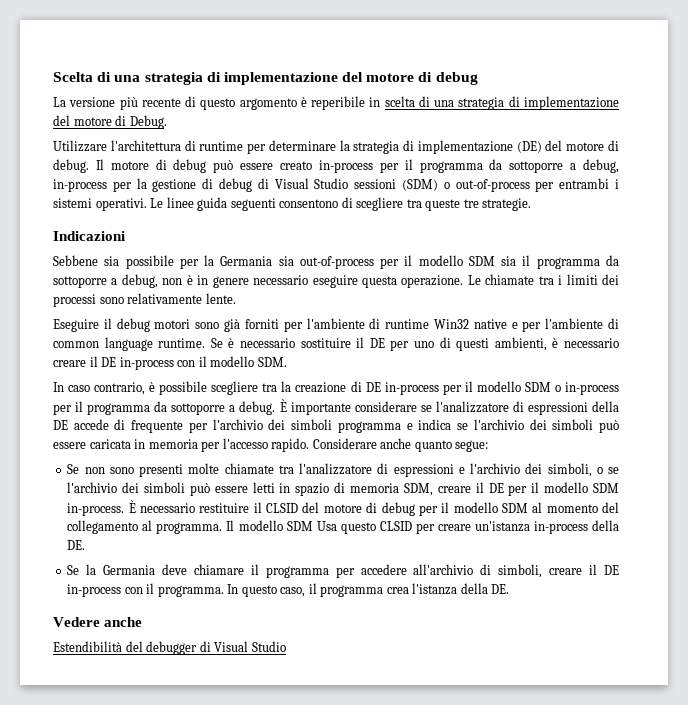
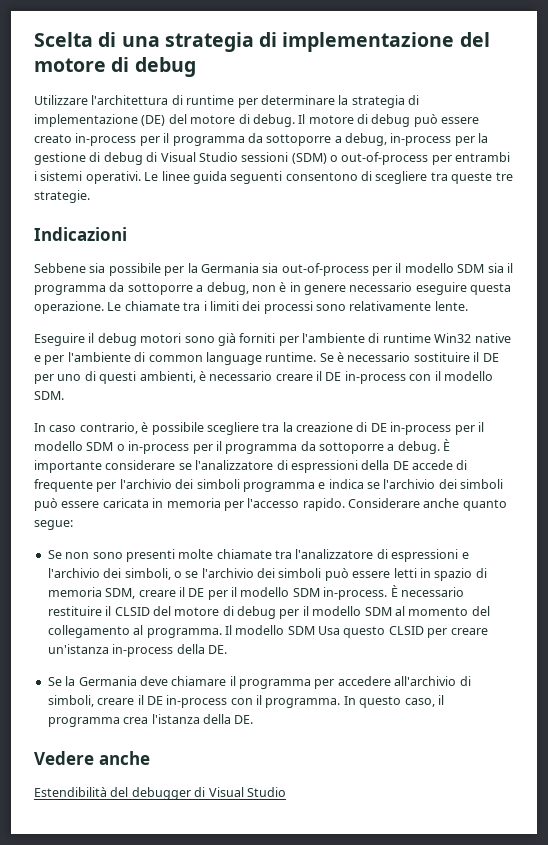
- La versione più recente di questo argomento è reperibile in scelta di una strategia di implementazione del motore di Debug.

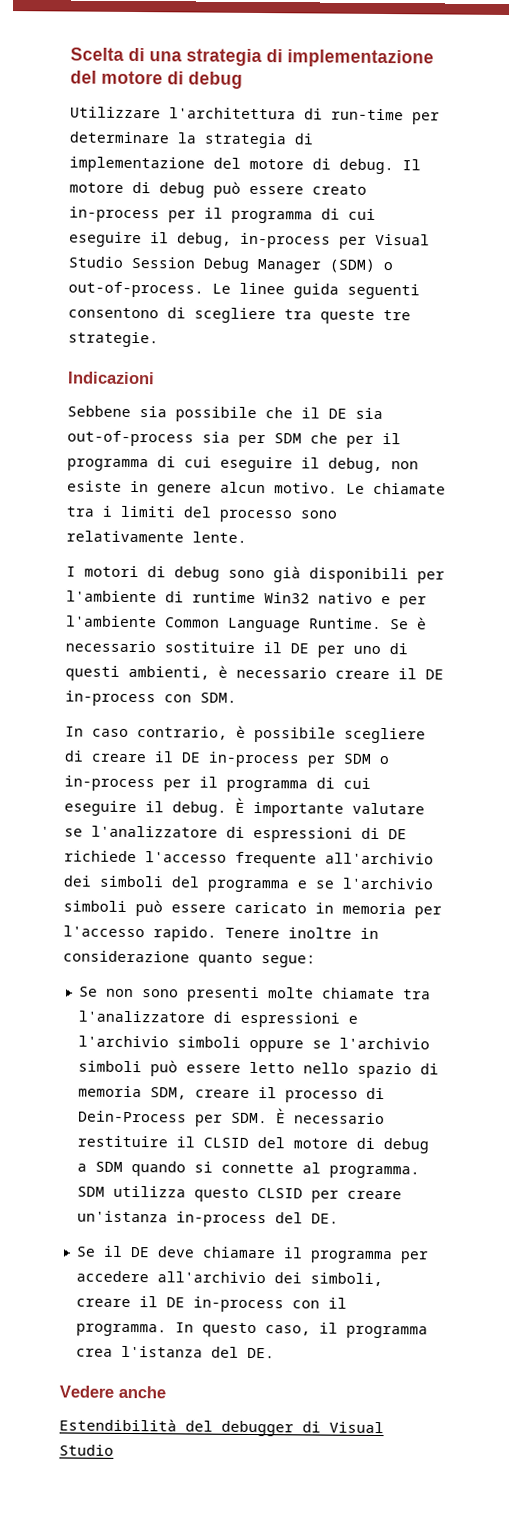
- Utilizzare l'architettura di runtime per determinare la strategia di implementazione (DE) del motore di debug.
+ Utilizzare l'architettura di run-time per determinare la strategia di implementazione del motore di debug.
- Il motore di debug può essere creato in-process per il programma da sottoporre a debug, in-process per la gestione di debug di Visual Studio sessioni (SDM) o out-of-process per entrambi i sistemi operativi.
+ Il motore di debug può essere creato in-process per il programma di cui eseguire il debug, in-process per Visual Studio Session Debug Manager (SDM) o out-of-process.
- Sebbene sia possibile per la Germania sia out-of-process per il modello SDM sia il programma da sottoporre a debug, non è in genere necessario eseguire questa operazione.
+ Sebbene sia possibile che il DE sia out-of-process sia per SDM che per il programma di cui eseguire il debug, non esiste in genere alcun motivo.
- Le chiamate tra i limiti dei processi sono relativamente lente.
+ Le chiamate tra i limiti del processo sono relativamente lente.
- Eseguire il debug motori sono già forniti per l'ambiente di runtime Win32 native e per l'ambiente di common language runtime.
+ I motori di debug sono già disponibili per l'ambiente di runtime Win32 nativo e per l'ambiente Common Language Runtime.
- Se è necessario sostituire il DE per uno di questi ambienti, è necessario creare il DE in-process con il modello SDM.
+ Se è necessario sostituire il DE per uno di questi ambienti, è necessario creare il DE in-process con SDM.
- In caso contrario, è possibile scegliere tra la creazione di DE in-process per il modello SDM o in-process per il programma da sottoporre a debug.
+ In caso contrario, è possibile scegliere di creare il DE in-process per SDM o in-process per il programma di cui eseguire il debug.
- È importante considerare se l'analizzatore di espressioni della DE accede di frequente per l'archivio dei simboli programma e indica se l'archivio dei simboli può essere caricata in memoria per l'accesso rapido.
+ È importante valutare se l'analizzatore di espressioni di DE richiede l'accesso frequente all'archivio dei simboli del programma e se l'archivio simboli può essere caricato in memoria per l'accesso rapido.
- Considerare anche quanto segue:
+ Tenere inoltre in considerazione quanto segue:
- Se non sono presenti molte chiamate tra l'analizzatore di espressioni e l'archivio dei simboli, o se l'archivio dei simboli può essere letti in spazio di memoria SDM, creare il DE per il modello SDM in-process. È necessario restituire il CLSID del motore di debug per il modello SDM al momento del collegamento al programma. Il modello SDM Usa questo CLSID per creare un'istanza in-process della DE.
+ Se non sono presenti molte chiamate tra l'analizzatore di espressioni e l'archivio simboli oppure se l'archivio simboli può essere letto nello spazio di memoria SDM, creare il processo di Dein-Process per SDM. È necessario restituire il CLSID del motore di debug a SDM quando si connette al programma. SDM utilizza questo CLSID per creare un'istanza in-process del DE.
- Se la Germania deve chiamare il programma per accedere all'archivio di simboli, creare il DE in-process con il programma.
+ Se il DE deve chiamare il programma per accedere all'archivio dei simboli, creare il DE in-process con il programma.
- In questo caso, il programma crea l'istanza della DE.
+ In questo caso, il programma crea l'istanza del DE.

